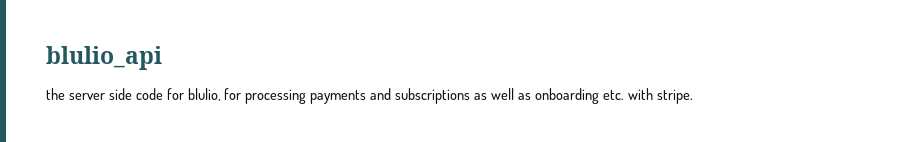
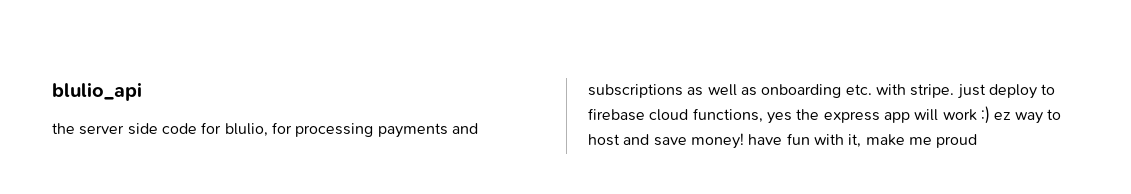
- the server side code for blulio, for processing payments and subscriptions as well as onboarding etc. with stripe.
+ the server side code for blulio, for processing payments and subscriptions as well as onboarding etc. with stripe. just deploy to firebase cloud functions, yes the express app will work :) ez way to host and save money! have fun with it, make me proud

